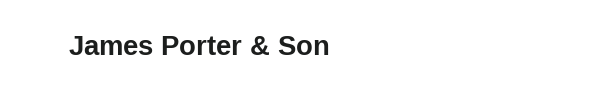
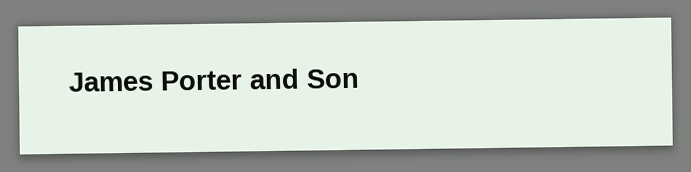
- James Porter & Son
+ James Porter and Son

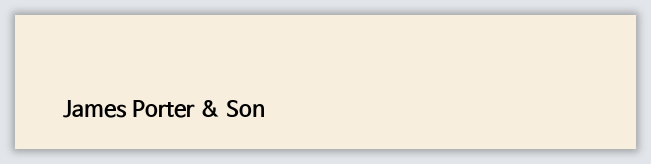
- James Porter and Son
+ James Porter & Son

